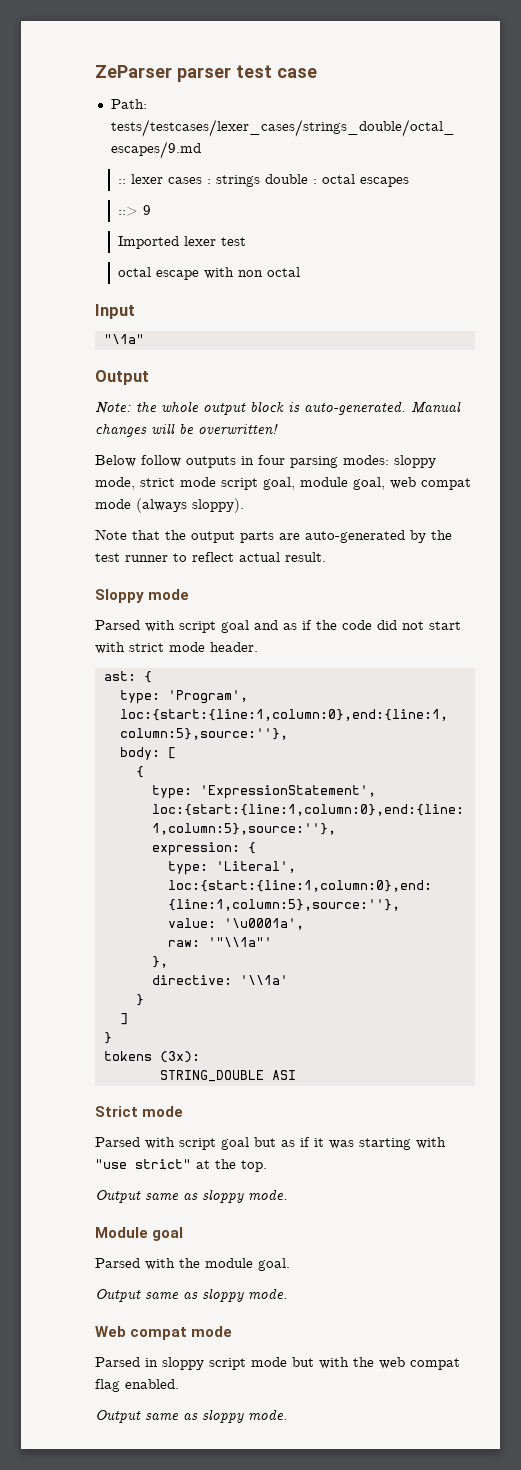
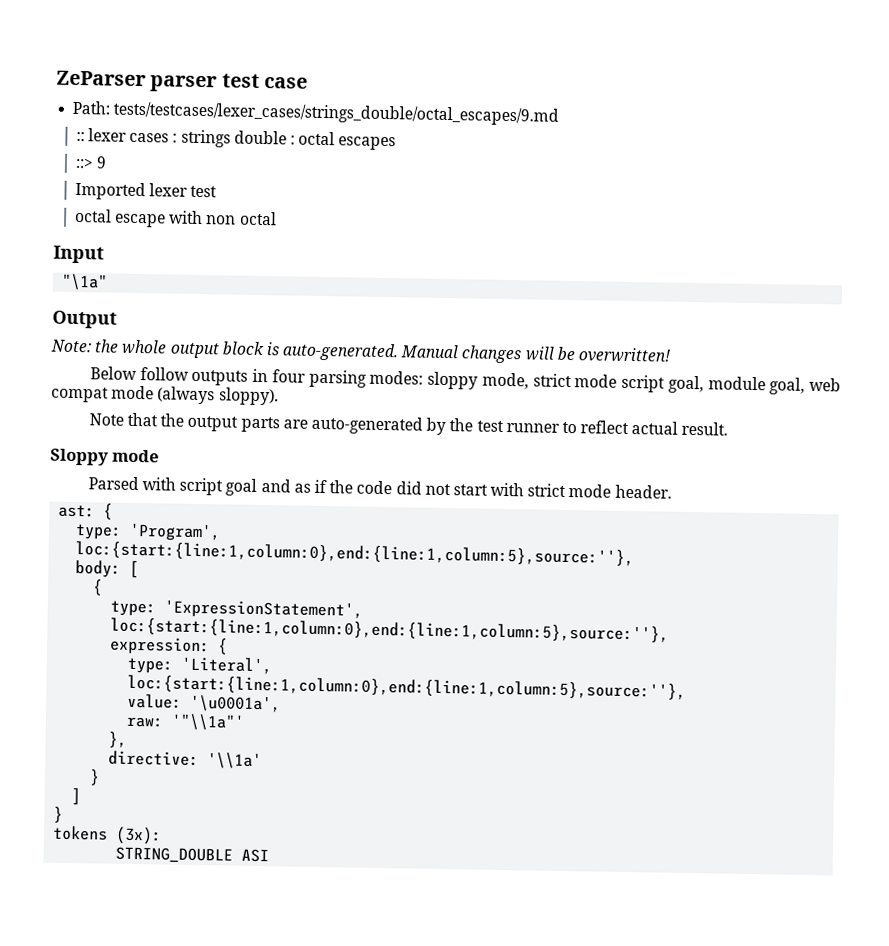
- Strict mode
- Parsed with script goal but as if it was starting with "use strict" at the top.
- Output same as sloppy mode.
- Module goal
- Parsed with the module goal.
- Output same as sloppy mode.
- Web compat mode
- Parsed in sloppy script mode but with the web compat flag enabled.
- Output same as sloppy mode.

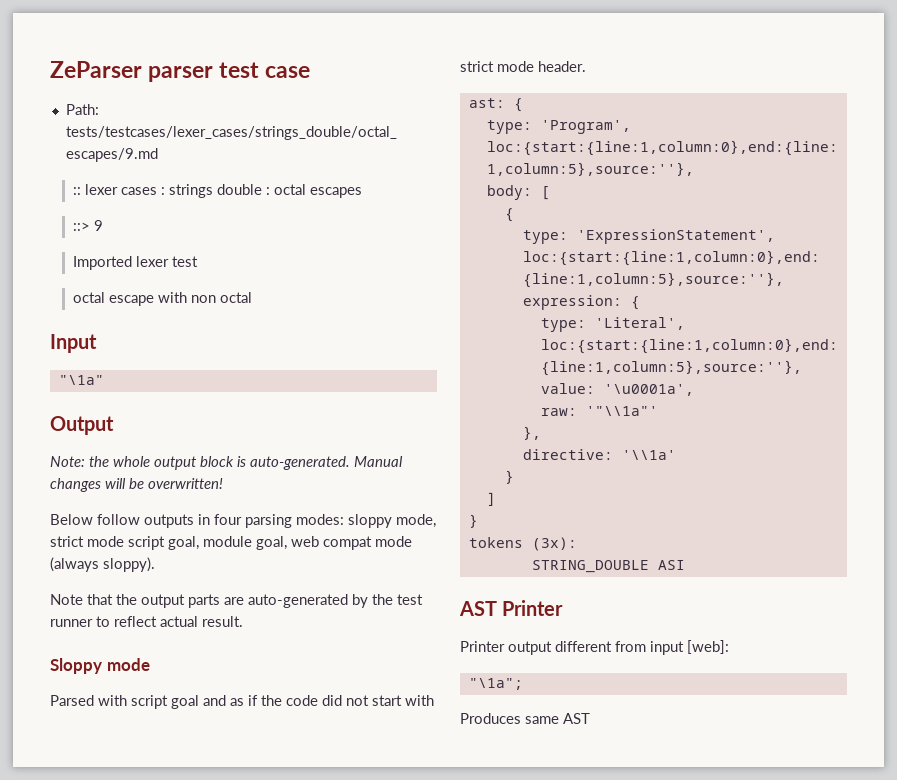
+ AST Printer
+ Printer output different from input [web]:
+ "\1a";
+ Produces same AST

